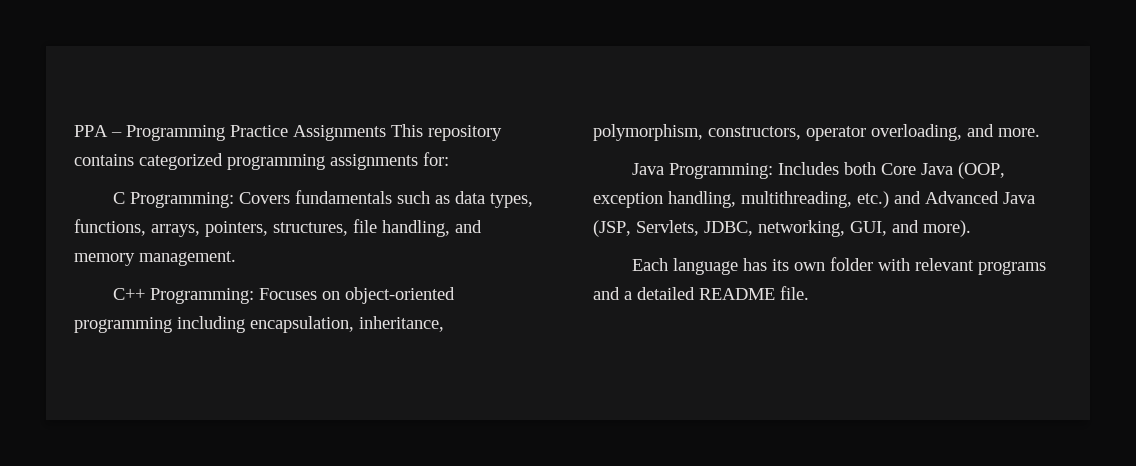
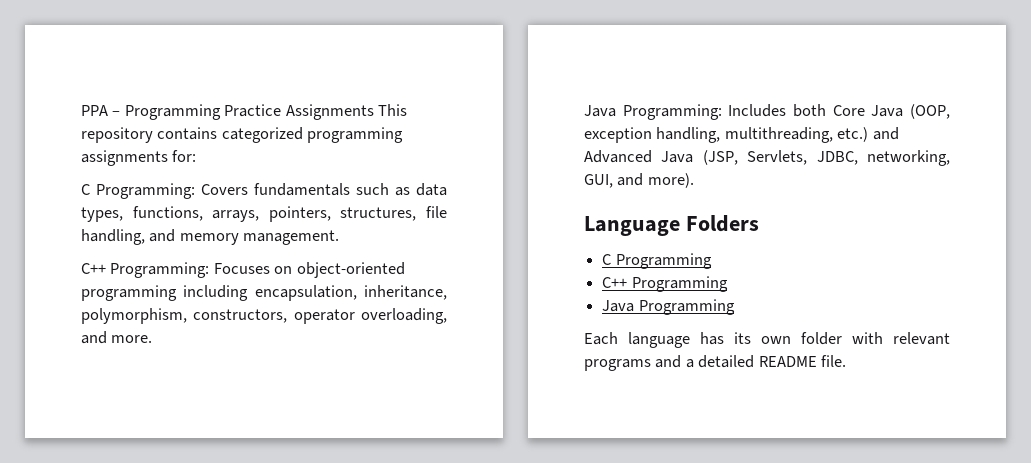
+ Language Folders
+ C Programming
+ C++ Programming
+ Java Programming

